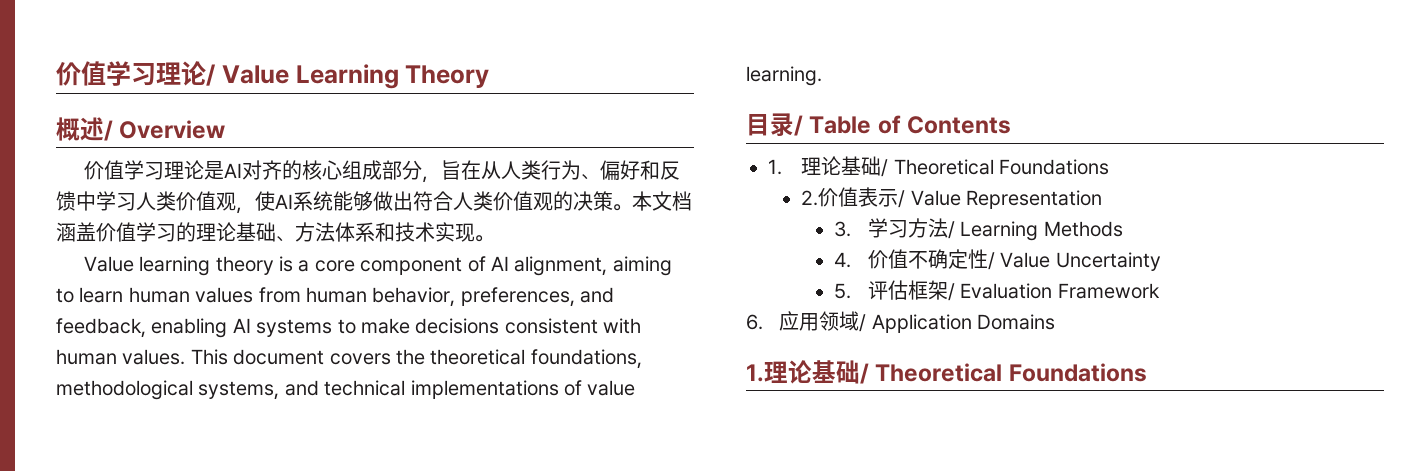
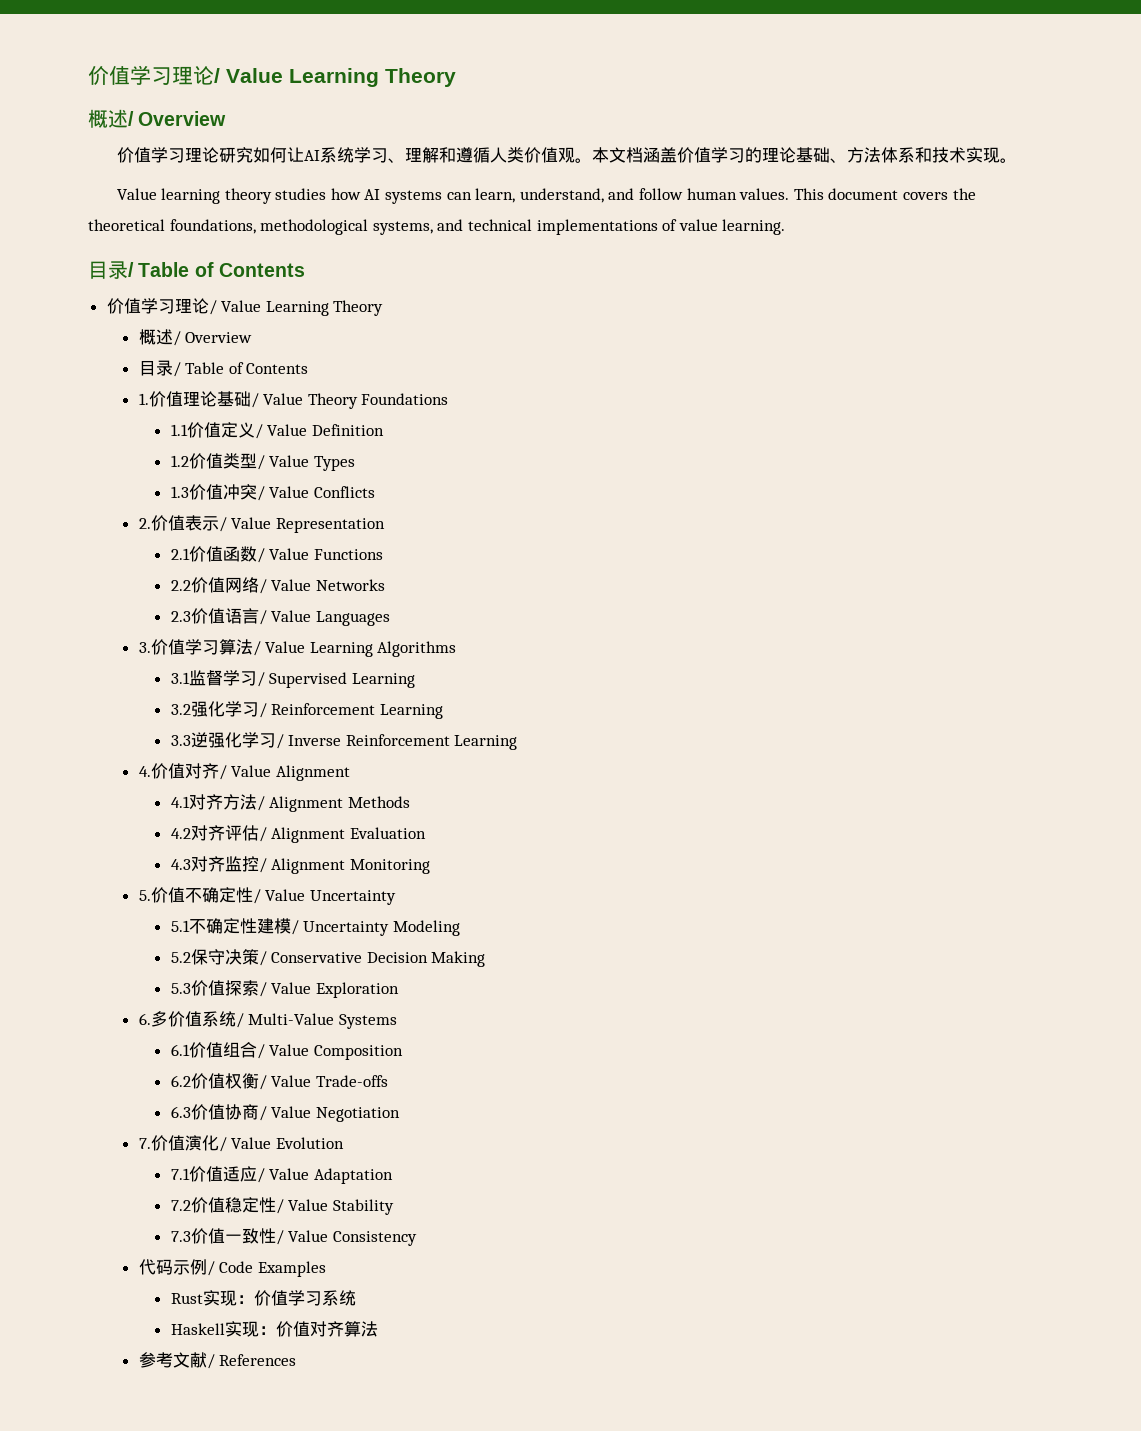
- 价值学习理论是AI对齐的核心组成部分，旨在从人类行为、偏好和反馈中学习人类价值观，使AI系统能够做出符合人类价值观的决策。
+ 价值学习理论研究如何让AI系统学习、理解和遵循人类价值观。
- Value learning theory is a core component of AI alignment, aiming to learn human values from human behavior, preferences, and feedback, enabling AI systems to make decisions consistent with human values.
+ Value learning theory studies how AI systems can learn, understand, and follow human values.
  This document covers the theoretical foundations, methodological systems, and technical implementations of value learning.
  目录/ Table of Contents
- 1.理论基础/ Theoretical Foundations
+ 价值学习理论/ Value Learning Theory
+ 概述/ Overview
+ 目录/ Table of Contents
+ 1.价值理论基础/ Value Theory Foundations
+ 1.1价值定义/ Value Definition
+ 1.2价值类型/ Value Types
+ 1.3价值冲突/ Value Conflicts
- 3.学习方法/ Learning Methods
+ 2.1价值函数/ Value Functions
+ 2.2价值网络/ Value Networks
+ 2.3价值语言/ Value Languages
+ 3.价值学习算法/ Value Learning Algorithms
+ 3.1监督学习/ Supervised Learning
+ 3.2强化学习/ Reinforcement Learning
+ 3.3逆强化学习/ Inverse Reinforcement Learning
+ 4.价值对齐/ Value Alignment
+ 4.1对齐方法/ Alignment Methods
- 4.价值不确定性/ Value Uncertainty
+ 4.2对齐评估/ Alignment Evaluation
+ 4.3对齐监控/ Alignment Monitoring
+ 5.价值不确定性/ Value Uncertainty
- 5.评估框架/ Evaluation Framework
- 6.应用领域/ Application Domains
- 1.理论基础/ Theoretical Foundations
+ 5.1不确定性建模/ Uncertainty Modeling
+ 5.2保守决策/ Conservative Decision Making
+ 5.3价值探索/ Value Exploration
+ 6.多价值系统/ Multi-Value Systems
+ 6.1价值组合/ Value Composition
+ 6.2价值权衡/ Value Trade-offs
+ 6.3价值协商/ Value Negotiation
+ 7.价值演化/ Value Evolution
+ 7.1价值适应/ Value Adaptation
+ 7.2价值稳定性/ Value Stability
+ 7.3价值一致性/ Value Consistency
+ 代码示例/ Code Examples
+ Rust实现：价值学习系统
+ Haskell实现：价值对齐算法
+ 参考文献/ References

